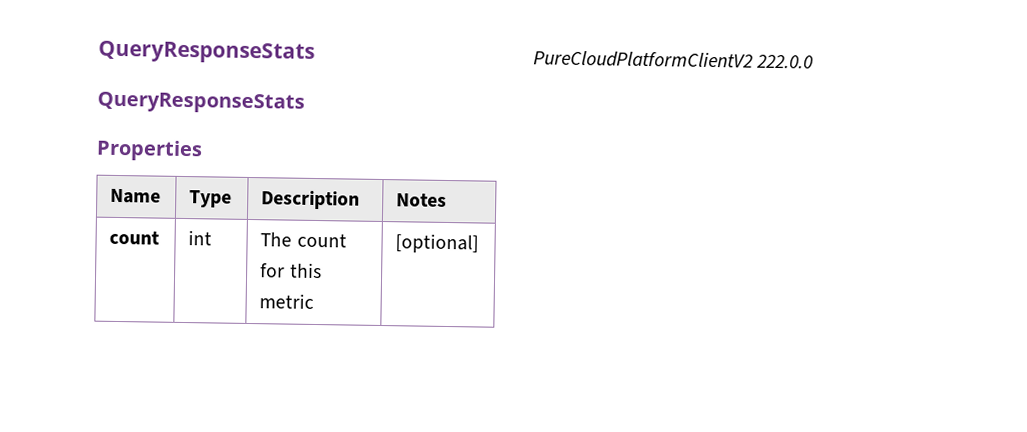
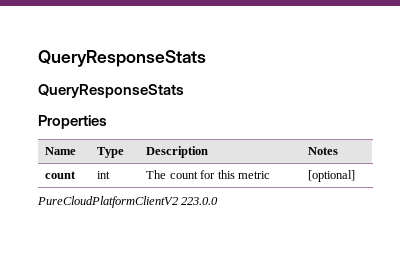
- PureCloudPlatformClientV2 222.0.0
+ PureCloudPlatformClientV2 223.0.0

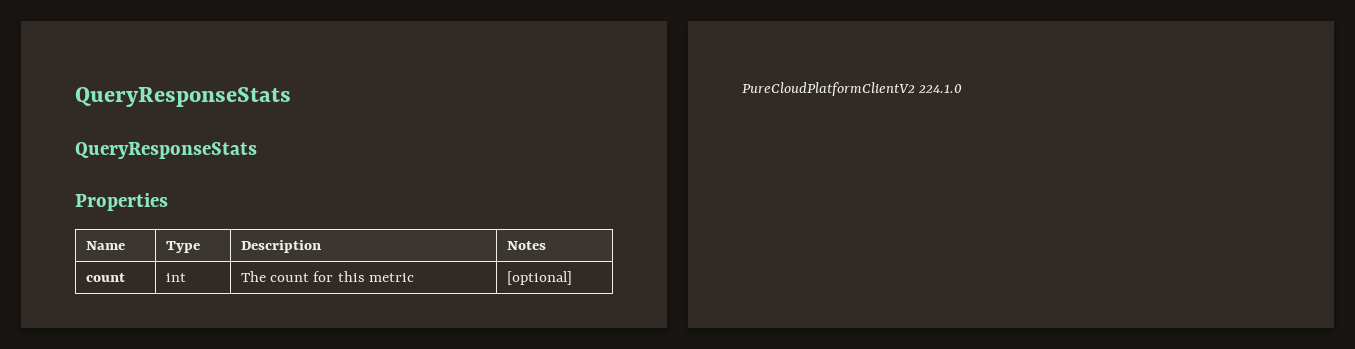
- PureCloudPlatformClientV2 223.0.0
+ PureCloudPlatformClientV2 224.1.0

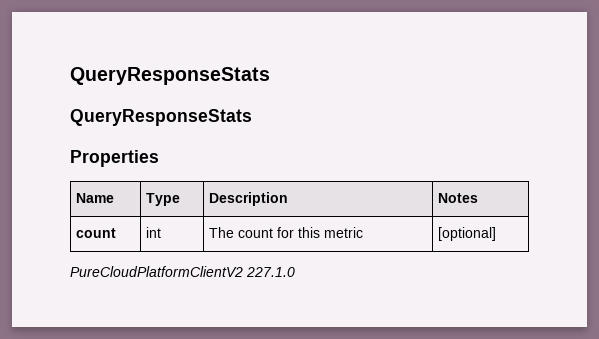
- PureCloudPlatformClientV2 224.1.0
+ PureCloudPlatformClientV2 227.1.0

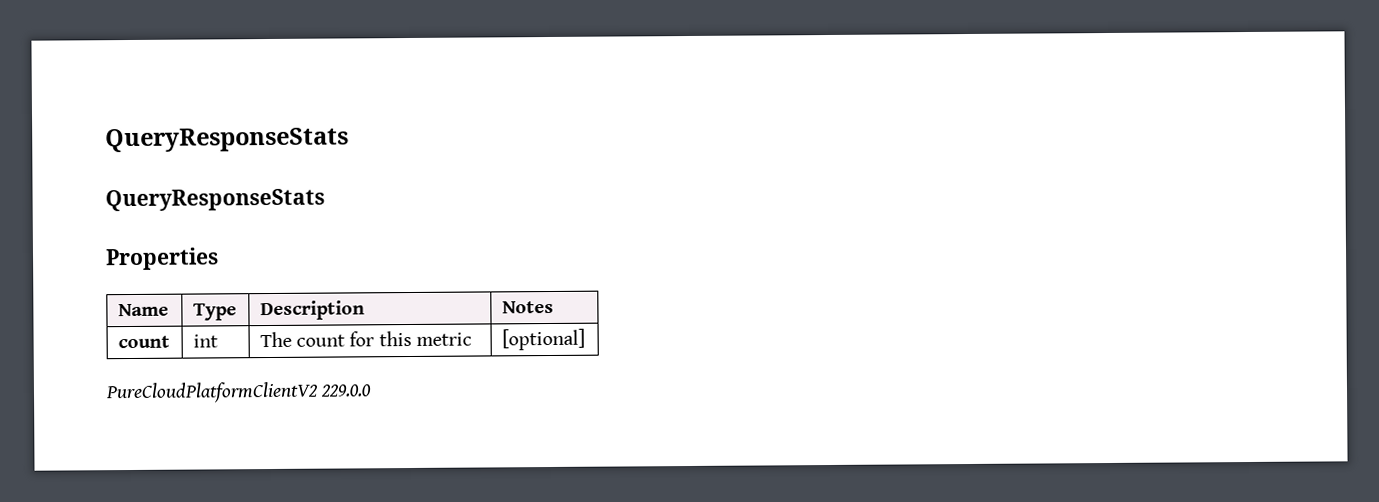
- PureCloudPlatformClientV2 227.1.0
+ PureCloudPlatformClientV2 229.0.0

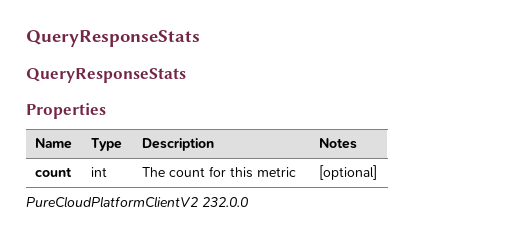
- PureCloudPlatformClientV2 229.0.0
+ PureCloudPlatformClientV2 232.0.0

